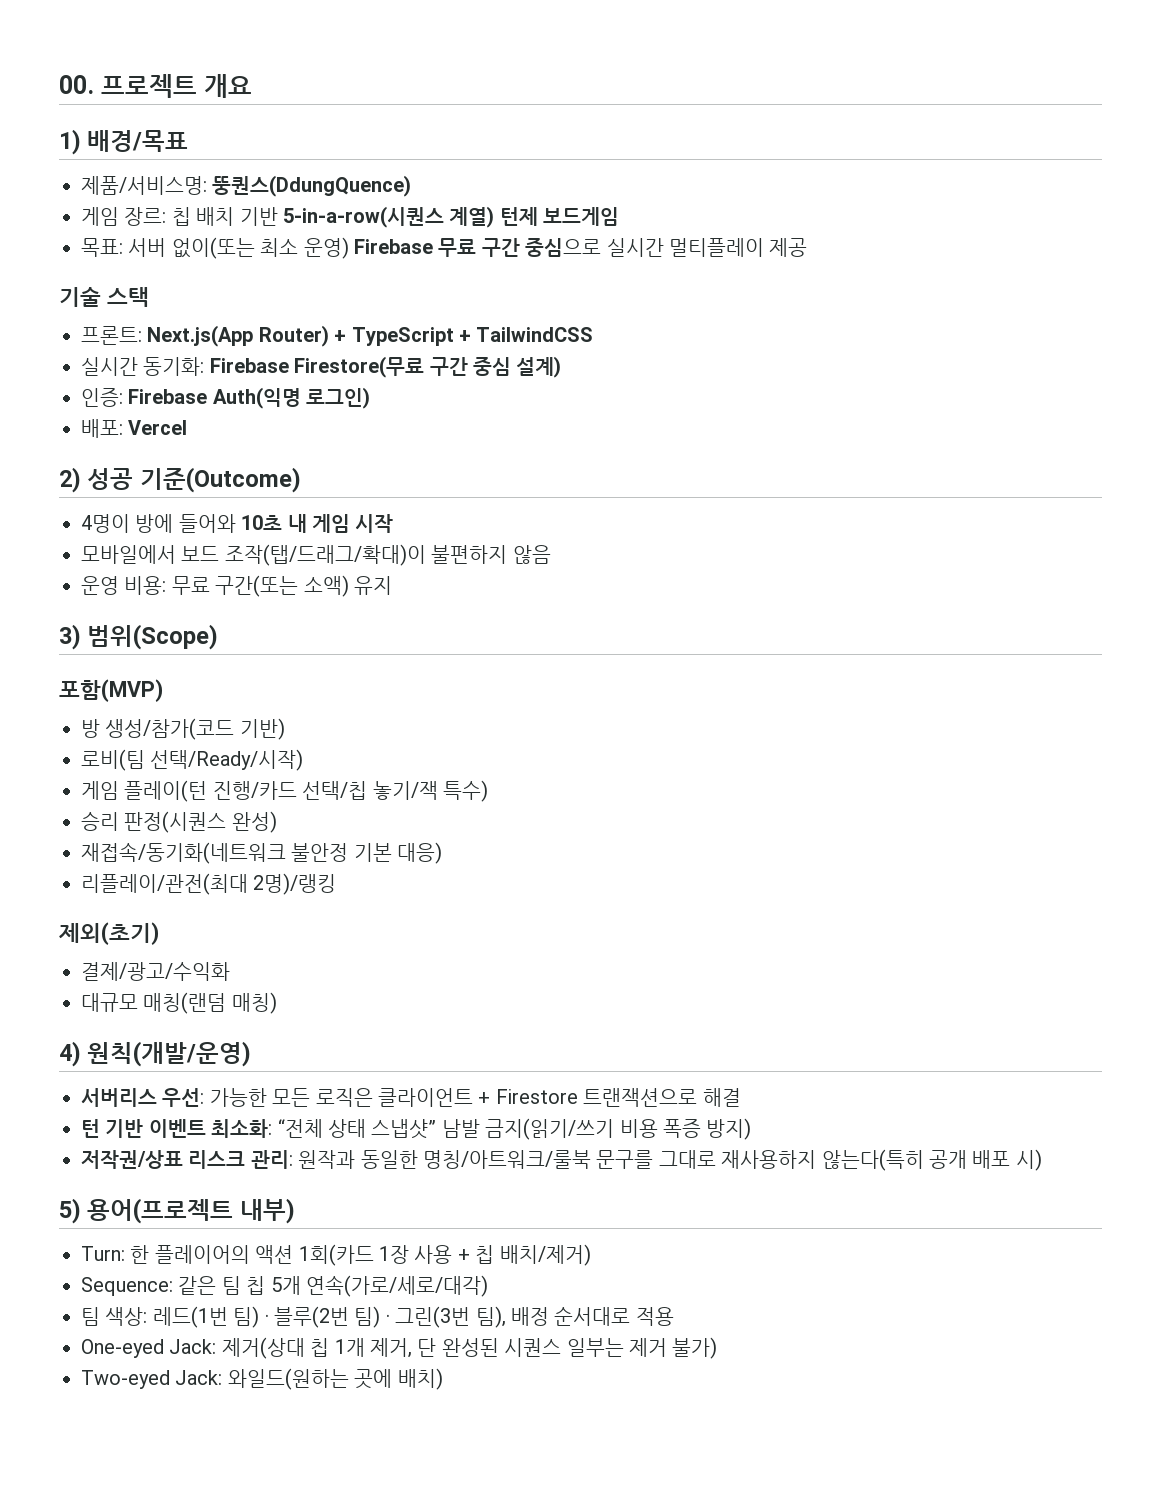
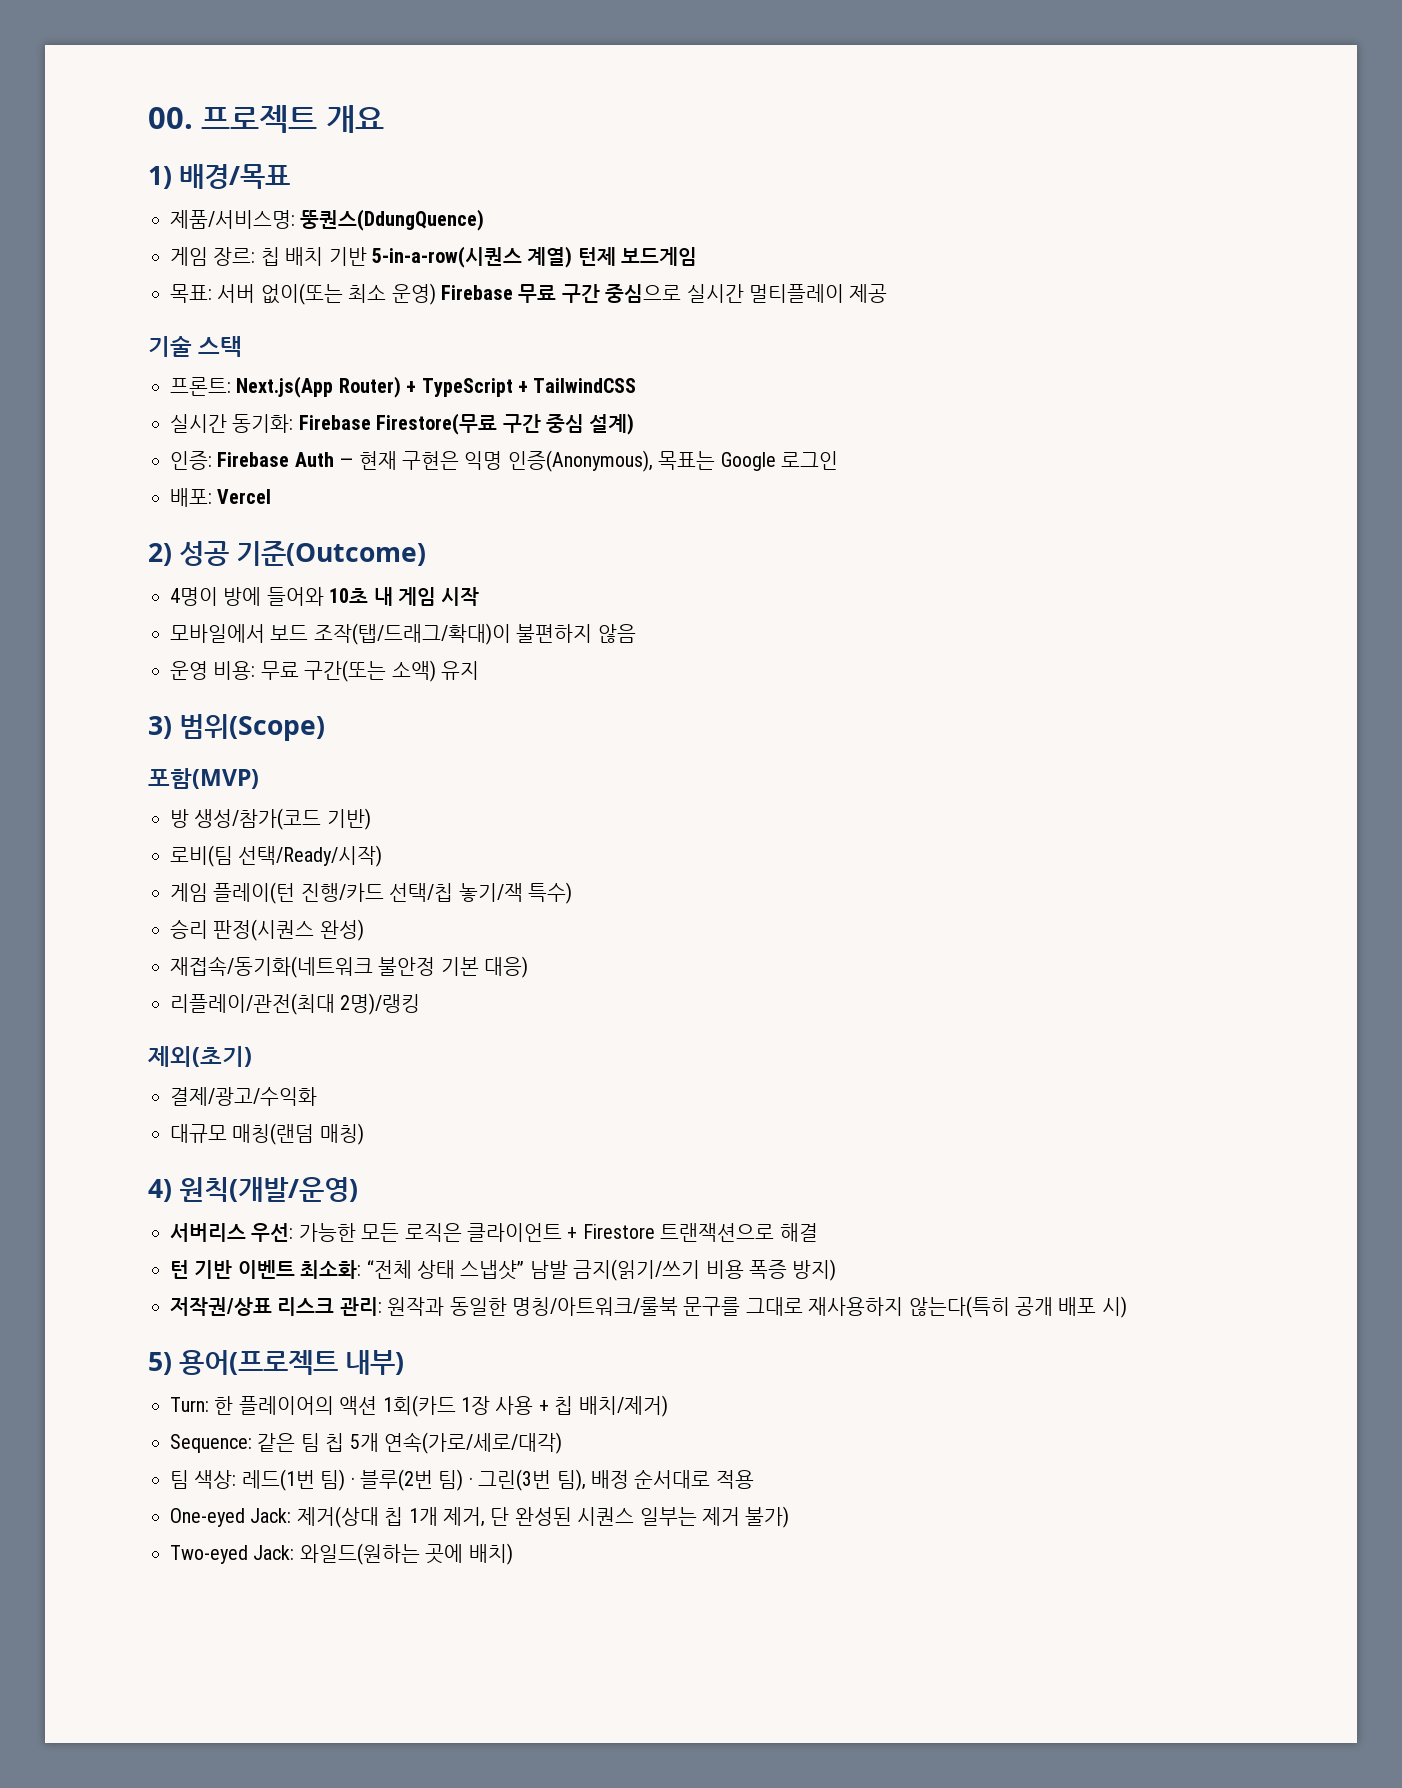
- 인증: Firebase Auth(익명 로그인)
+ 인증: Firebase Auth — 현재 구현은 익명 인증(Anonymous), 목표는 Google 로그인

